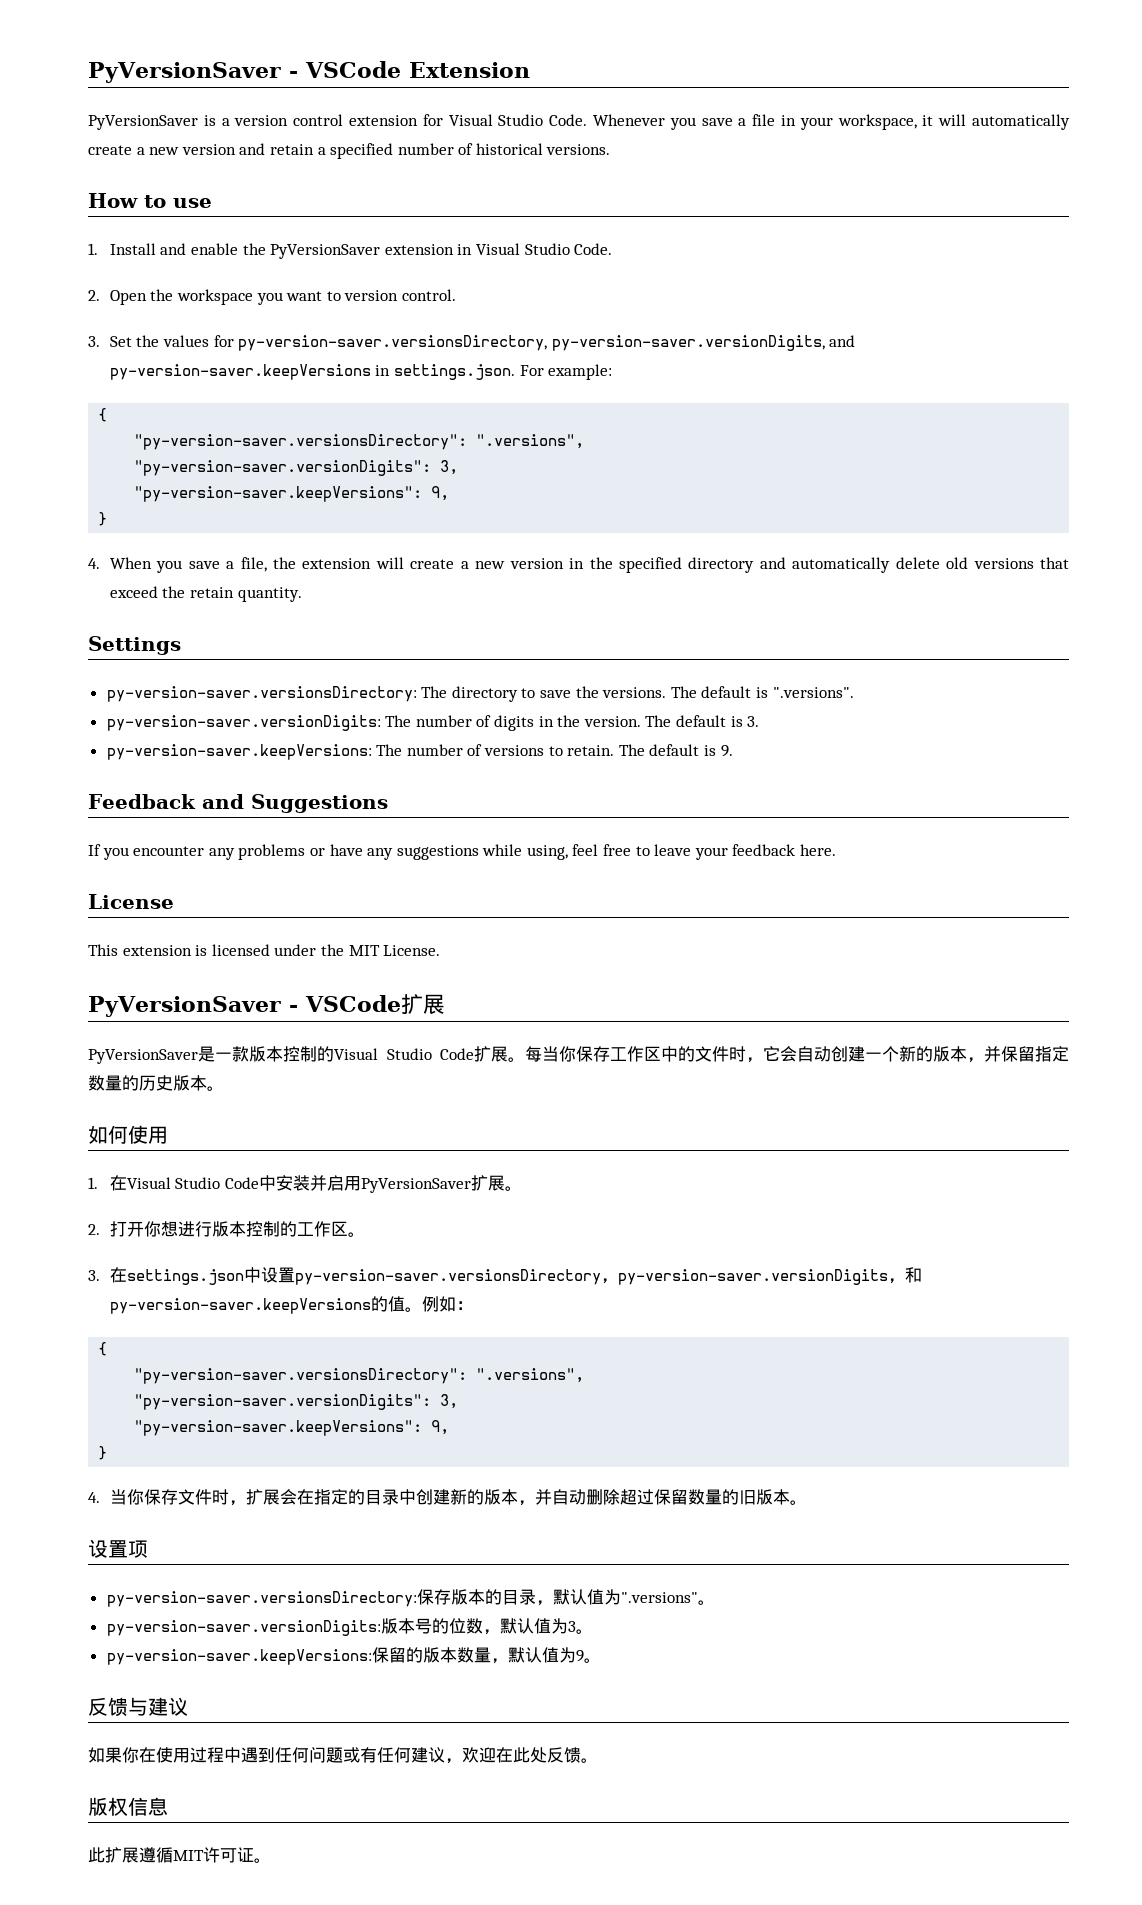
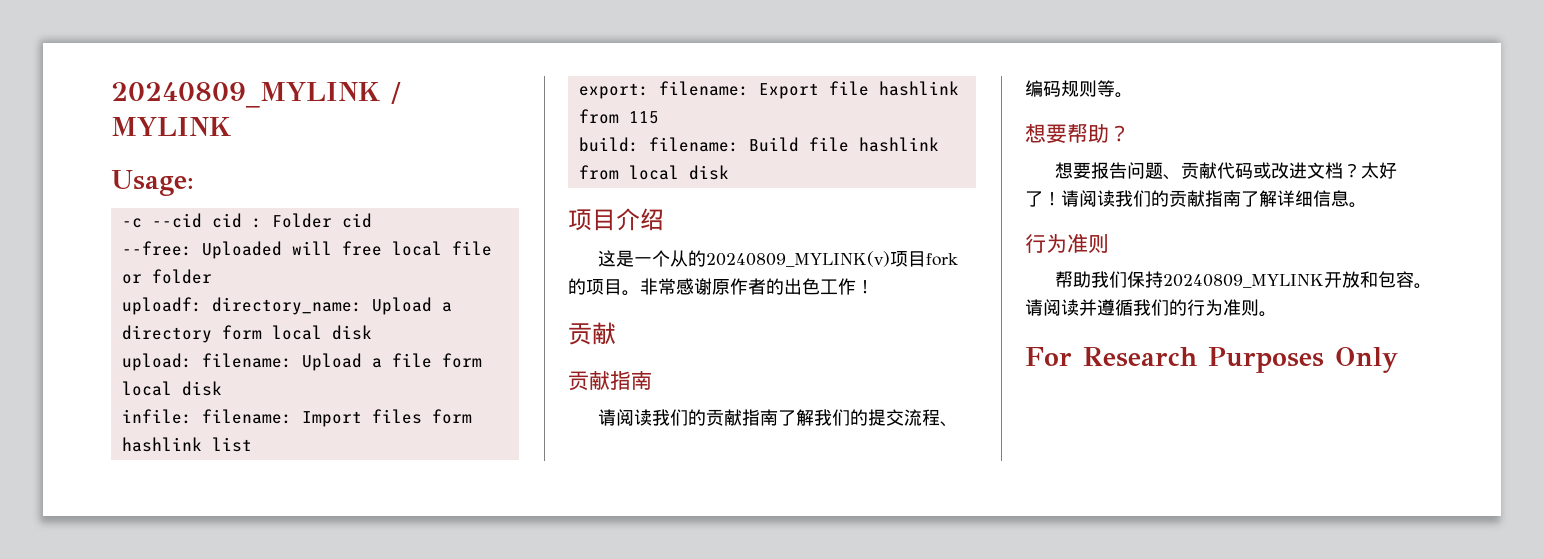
- PyVersionSaver - VSCode Extension
- PyVersionSaver is a version control extension for Visual Studio Code. Whenever you save a file in your workspace, it will automatically create a new version and retain a specified number of historical versions.
- How to use
- 1. Install and enable the PyVersionSaver extension in Visual Studio Code.
- 2. Open the workspace you want to version control.
- 3. Set the values for py-version-saver.versionsDirectory, py-version-saver.versionDigits, and py-version-saver.keepVersions in settings.json. For example:
- {
- "py-version-saver.versionsDirectory": ".versions",
- "py-version-saver.versionDigits": 3,
- "py-version-saver.keepVersions": 9,
- }
- 4. When you save a file, the extension will create a new version in the specified directory and automatically delete old versions that exceed the retain quantity.
- Settings
- py-version-saver.versionsDirectory: The directory to save the versions. The default is ".versions".
- py-version-saver.versionDigits: The number of digits in the version. The default is 3.
- py-version-saver.keepVersions: The number of versions to retain. The default is 9.
- Feedback and Suggestions
- If you encounter any problems or have any suggestions while using, feel free to leave your feedback here.
- License
- This extension is licensed under the MIT License.
- PyVersionSaver - VSCode扩展
- PyVersionSaver是一款版本控制的Visual Studio Code扩展。每当你保存工作区中的文件时，它会自动创建一个新的版本，并保留指定数量的历史版本。
- 如何使用
- 1.在Visual Studio Code中安装并启用PyVersionSaver扩展。
- 2.打开你想进行版本控制的工作区。
- 3.在settings.json中设置py-version-saver.versionsDirectory，py-version-saver.versionDigits，和py-version-saver.keepVersions的值。例如：
- {
- "py-version-saver.versionsDirectory": ".versions",
- "py-version-saver.versionDigits": 3,
- "py-version-saver.keepVersions": 9,
- }
- 4.当你保存文件时，扩展会在指定的目录中创建新的版本，并自动删除超过保留数量的旧版本。
- 设置项
- py-version-saver.versionsDirectory:保存版本的目录，默认值为".versions"。
- py-version-saver.versionDigits:版本号的位数，默认值为3。
- py-version-saver.keepVersions:保留的版本数量，默认值为9。
- 反馈与建议
- 如果你在使用过程中遇到任何问题或有任何建议，欢迎在此处反馈。
- 版权信息
- 此扩展遵循MIT许可证。
+ 20240809_MYLINK / MYLINK
+ Usage:
+ -c --cid cid : Folder cid
+ --free: Uploaded will free local file or folder
+ uploadf: directory_name: Upload a directory form local disk
+ upload: filename: Upload a file form local disk
+ infile: filename: Import files form hashlink list
+ export: filename: Export file hashlink from 115
+ build: filename: Build file hashlink from local disk
+ 项目介绍
+ 这是一个从的20240809_MYLINK(v)项目fork的项目。非常感谢原作者的出色工作！
+ 贡献
+ 贡献指南
+ 请阅读我们的贡献指南了解我们的提交流程、编码规则等。
+ 想要帮助？
+ 想要报告问题、贡献代码或改进文档？太好了！请阅读我们的贡献指南了解详细信息。
+ 行为准则
+ 帮助我们保持20240809_MYLINK开放和包容。请阅读并遵循我们的行为准则。
+ For Research Purposes Only

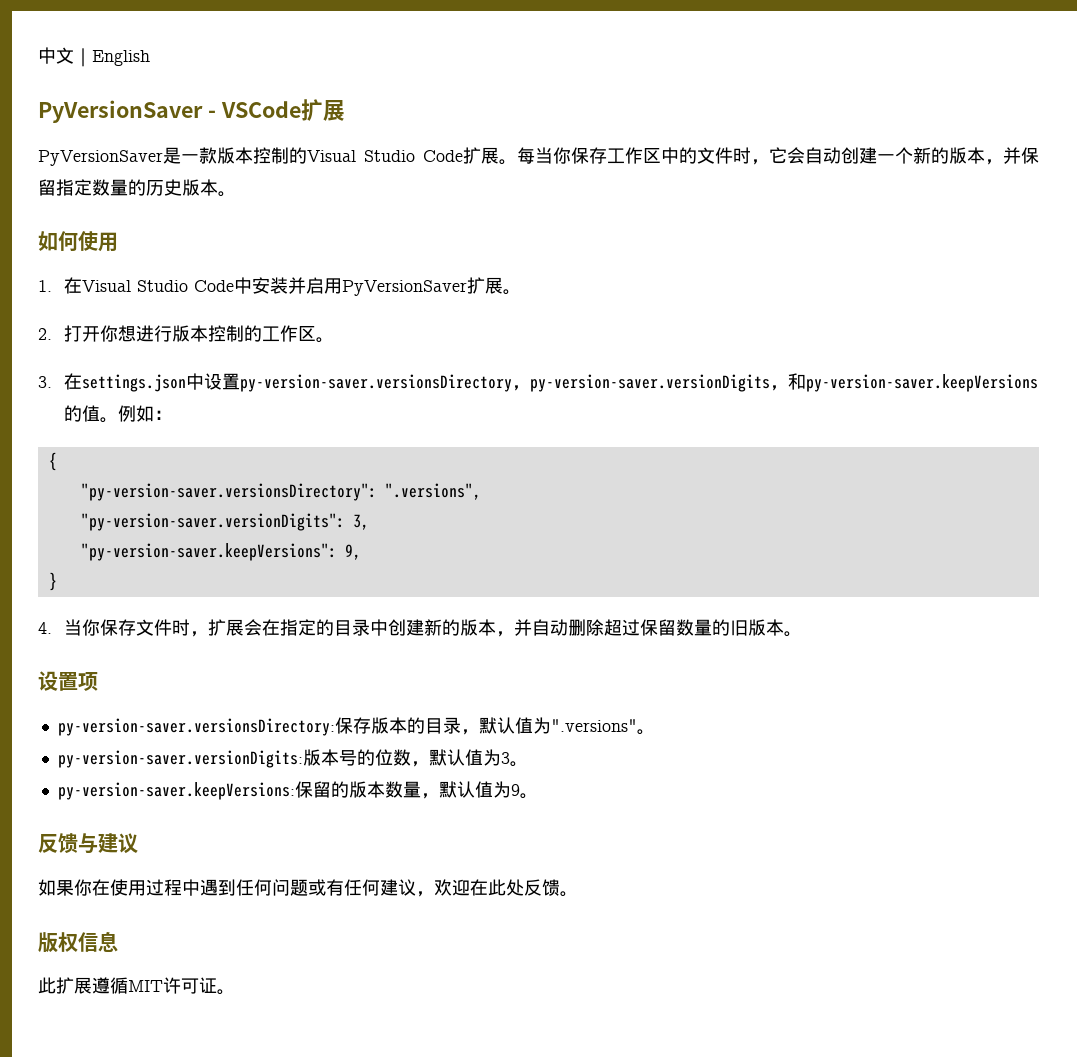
- 20240809_MYLINK / MYLINK
- Usage:
- -c --cid cid : Folder cid
- --free: Uploaded will free local file or folder
- uploadf: directory_name: Upload a directory form local disk
- upload: filename: Upload a file form local disk
- infile: filename: Import files form hashlink list
- export: filename: Export file hashlink from 115
- build: filename: Build file hashlink from local disk
- 项目介绍
- 这是一个从的20240809_MYLINK(v)项目fork的项目。非常感谢原作者的出色工作！
- 贡献
- 贡献指南
- 请阅读我们的贡献指南了解我们的提交流程、编码规则等。
- 想要帮助？
- 想要报告问题、贡献代码或改进文档？太好了！请阅读我们的贡献指南了解详细信息。
- 行为准则
- 帮助我们保持20240809_MYLINK开放和包容。请阅读并遵循我们的行为准则。
- For Research Purposes Only
+ 中文｜English
+ PyVersionSaver - VSCode扩展
+ PyVersionSaver是一款版本控制的Visual Studio Code扩展。每当你保存工作区中的文件时，它会自动创建一个新的版本，并保留指定数量的历史版本。
+ 如何使用
+ 1.在Visual Studio Code中安装并启用PyVersionSaver扩展。
+ 2.打开你想进行版本控制的工作区。
+ 3.在settings.json中设置py-version-saver.versionsDirectory，py-version-saver.versionDigits，和py-version-saver.keepVersions的值。例如：
+ {
+ "py-version-saver.versionsDirectory": ".versions",
+ "py-version-saver.versionDigits": 3,
+ "py-version-saver.keepVersions": 9,
+ }
+ 4.当你保存文件时，扩展会在指定的目录中创建新的版本，并自动删除超过保留数量的旧版本。
+ 设置项
+ py-version-saver.versionsDirectory:保存版本的目录，默认值为".versions"。
+ py-version-saver.versionDigits:版本号的位数，默认值为3。
+ py-version-saver.keepVersions:保留的版本数量，默认值为9。
+ 反馈与建议
+ 如果你在使用过程中遇到任何问题或有任何建议，欢迎在此处反馈。
+ 版权信息
+ 此扩展遵循MIT许可证。

